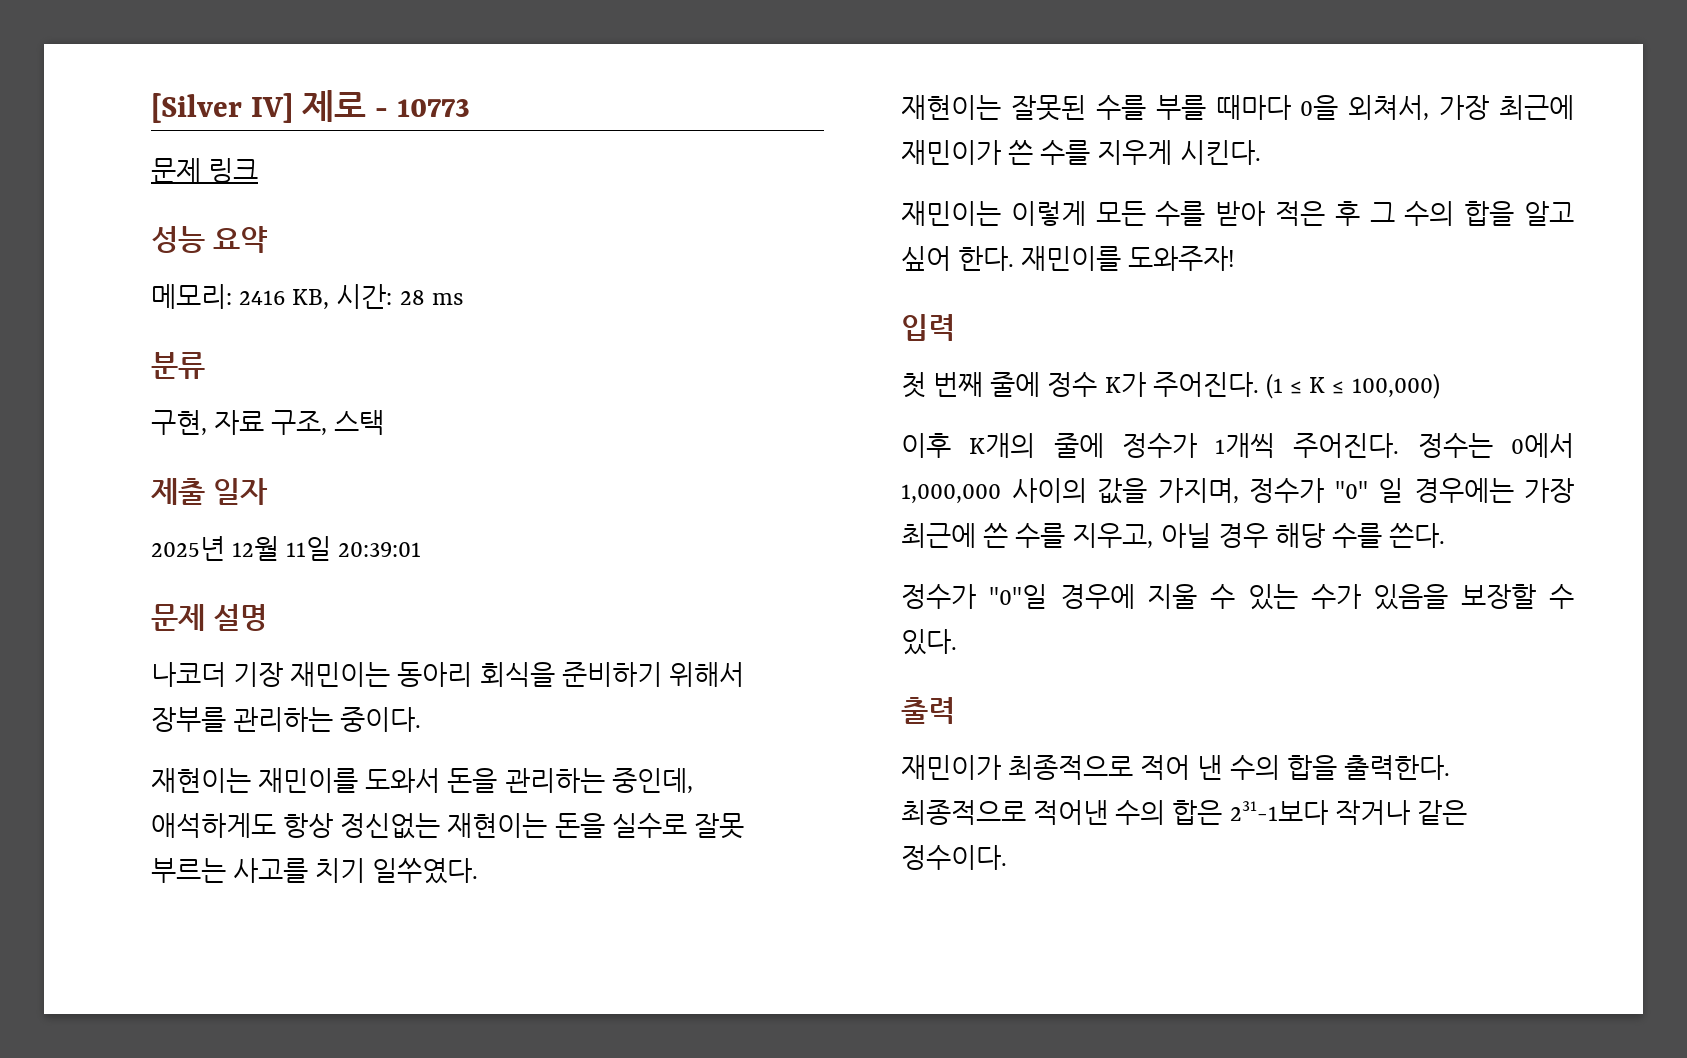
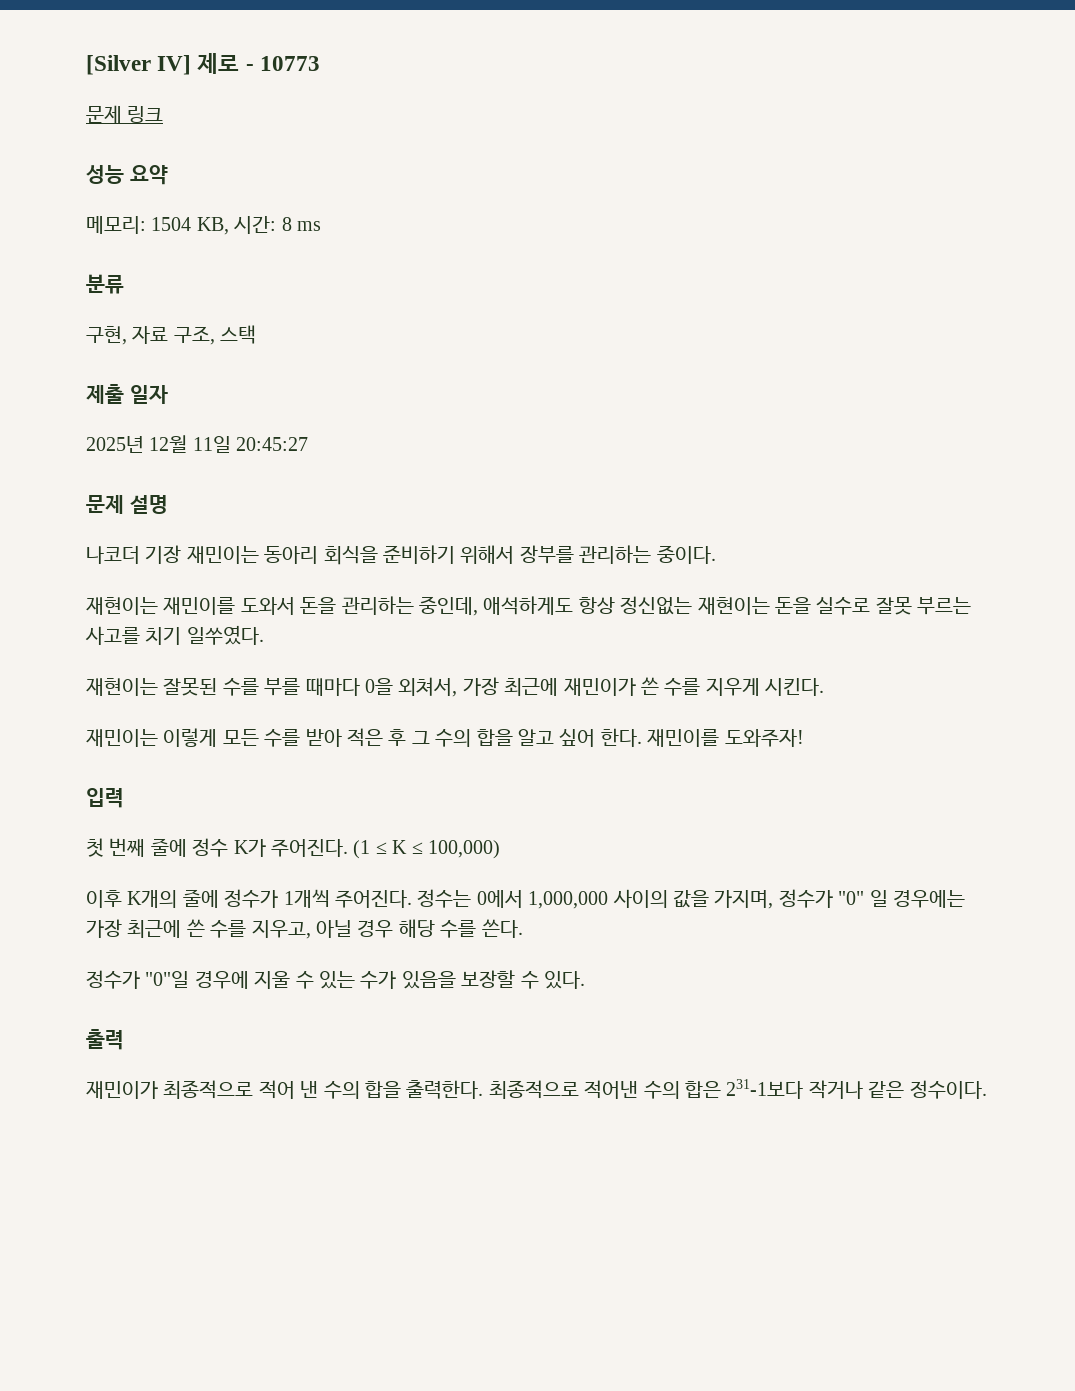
- 메모리: 2416 KB, 시간: 28 ms
+ 메모리: 1504 KB, 시간: 8 ms
- 2025년 12월 11일 20:39:01
+ 2025년 12월 11일 20:45:27

